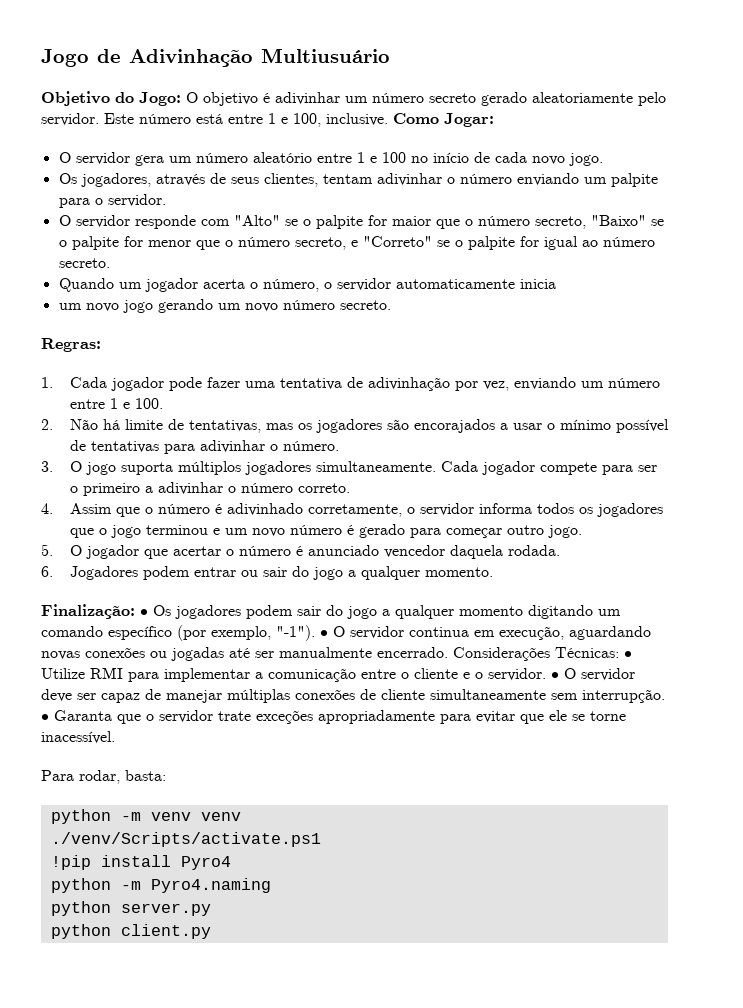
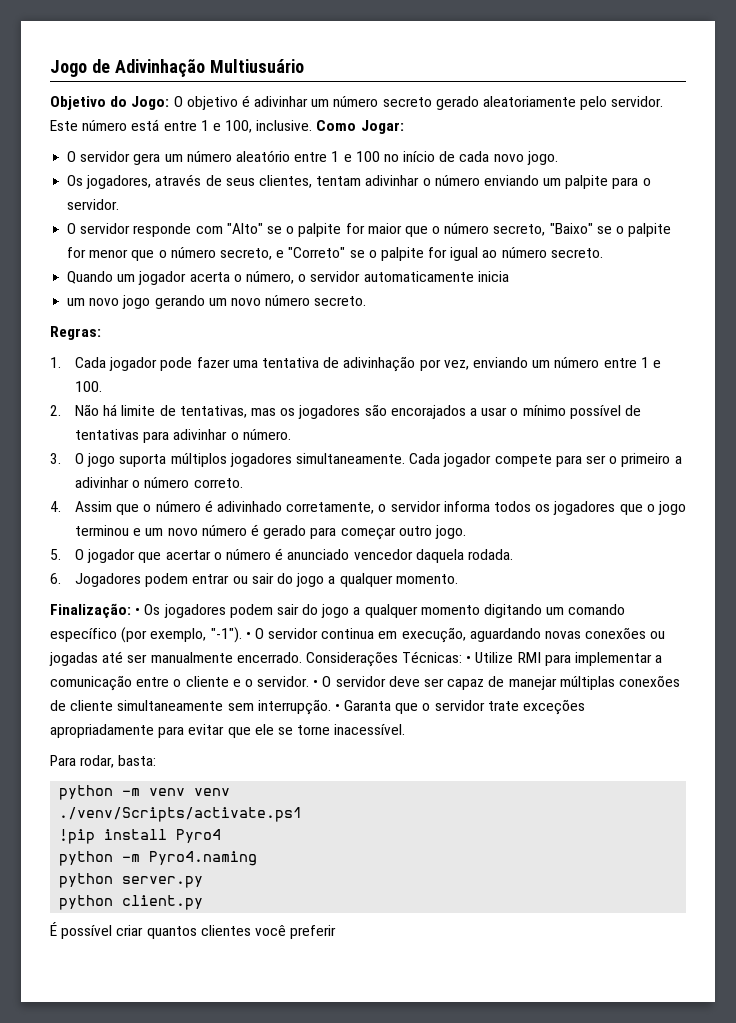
+ É possível criar quantos clientes você preferir

